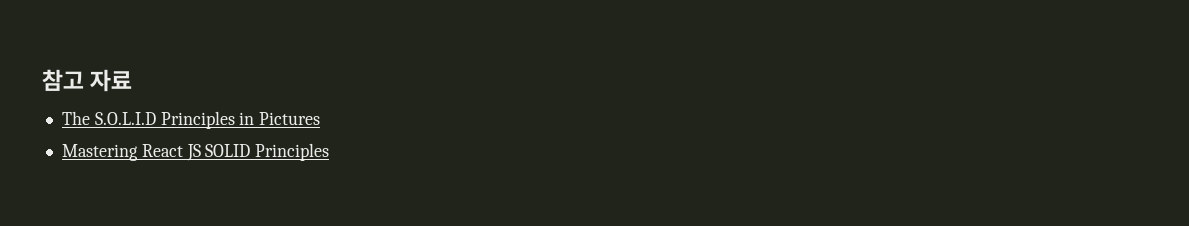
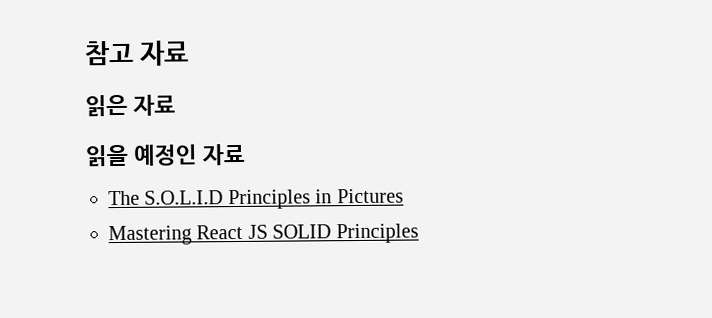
+ 읽은 자료
+ 읽을 예정인 자료

